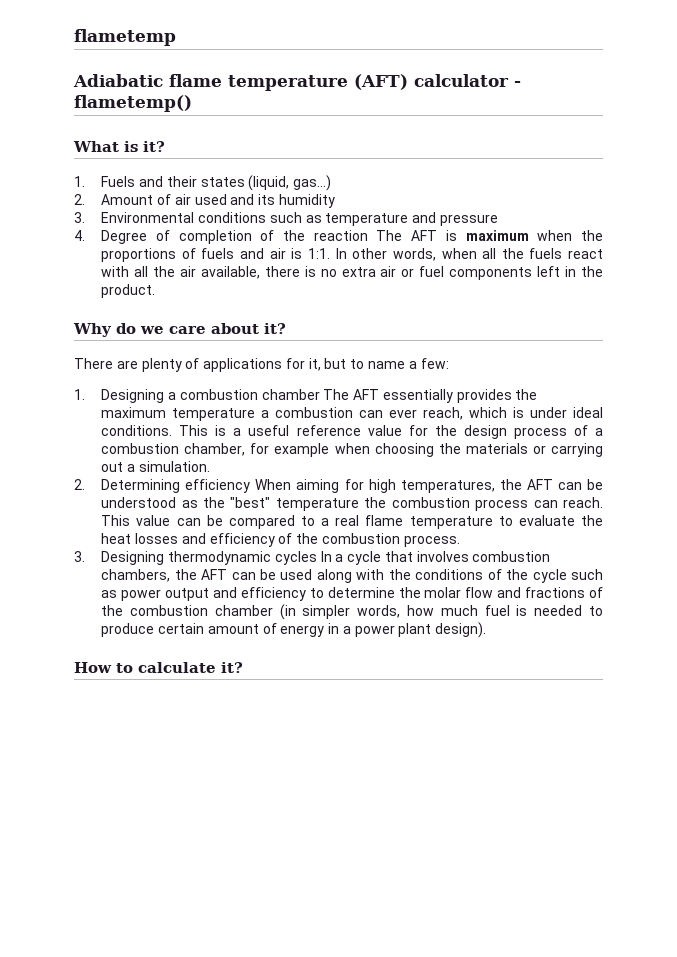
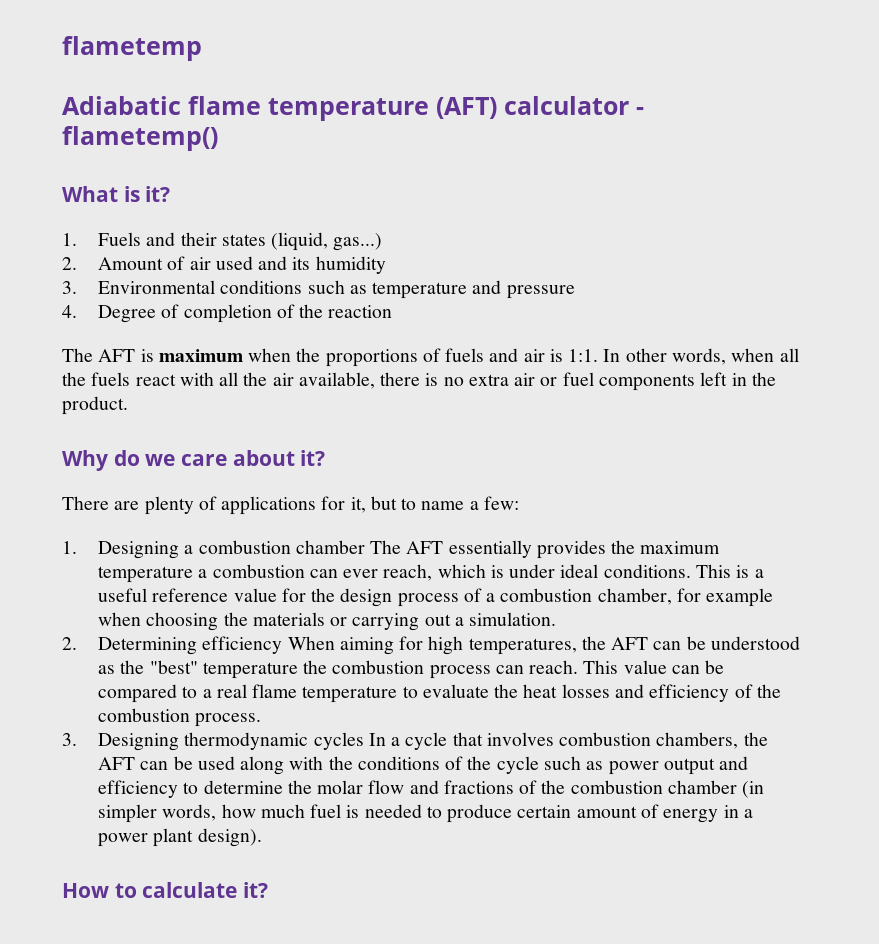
- 4. Degree of completion of the reaction The AFT is maximum when the proportions of fuels and air is 1:1.
+ 4. Degree of completion of the reaction
+ The AFT is maximum when the proportions of fuels and air is 1:1.

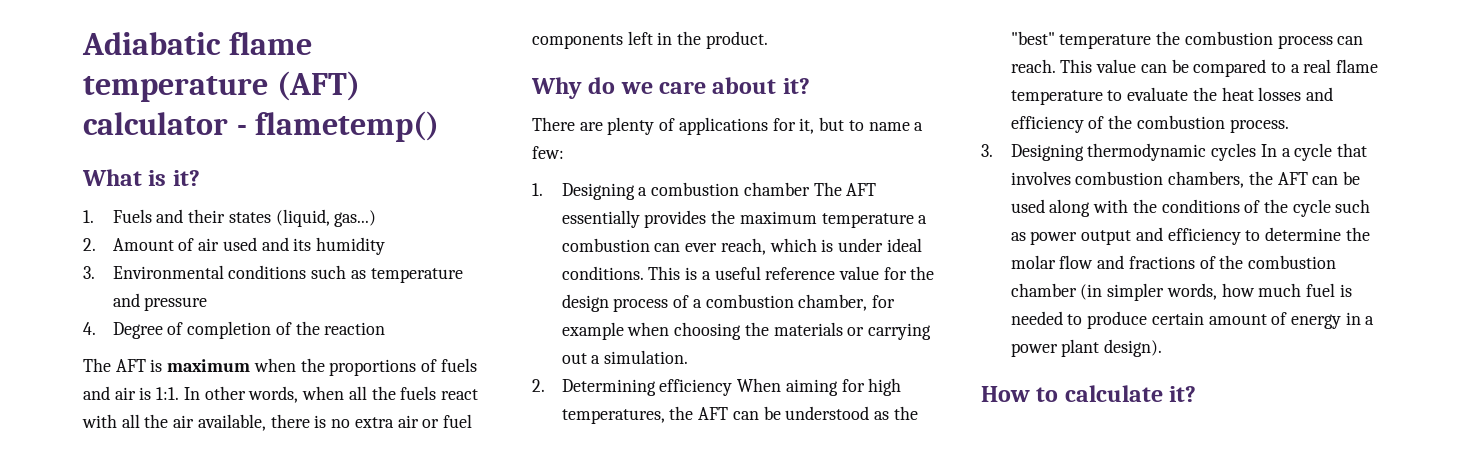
- flametemp

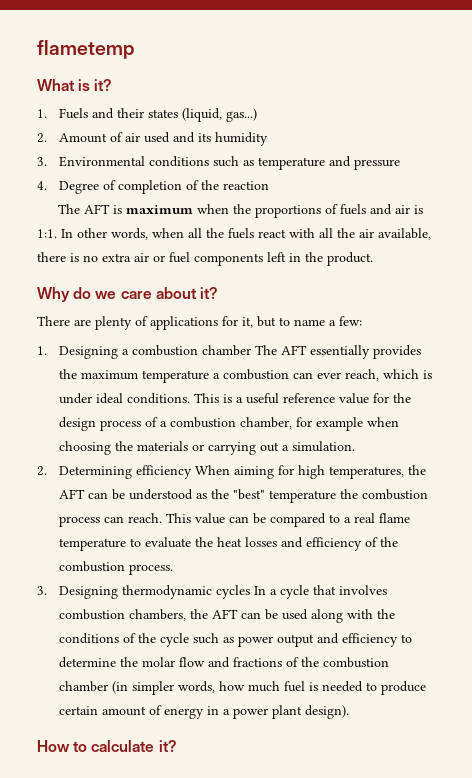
- Adiabatic flame temperature (AFT) calculator - flametemp()
+ flametemp

